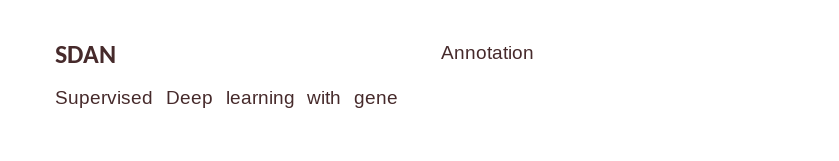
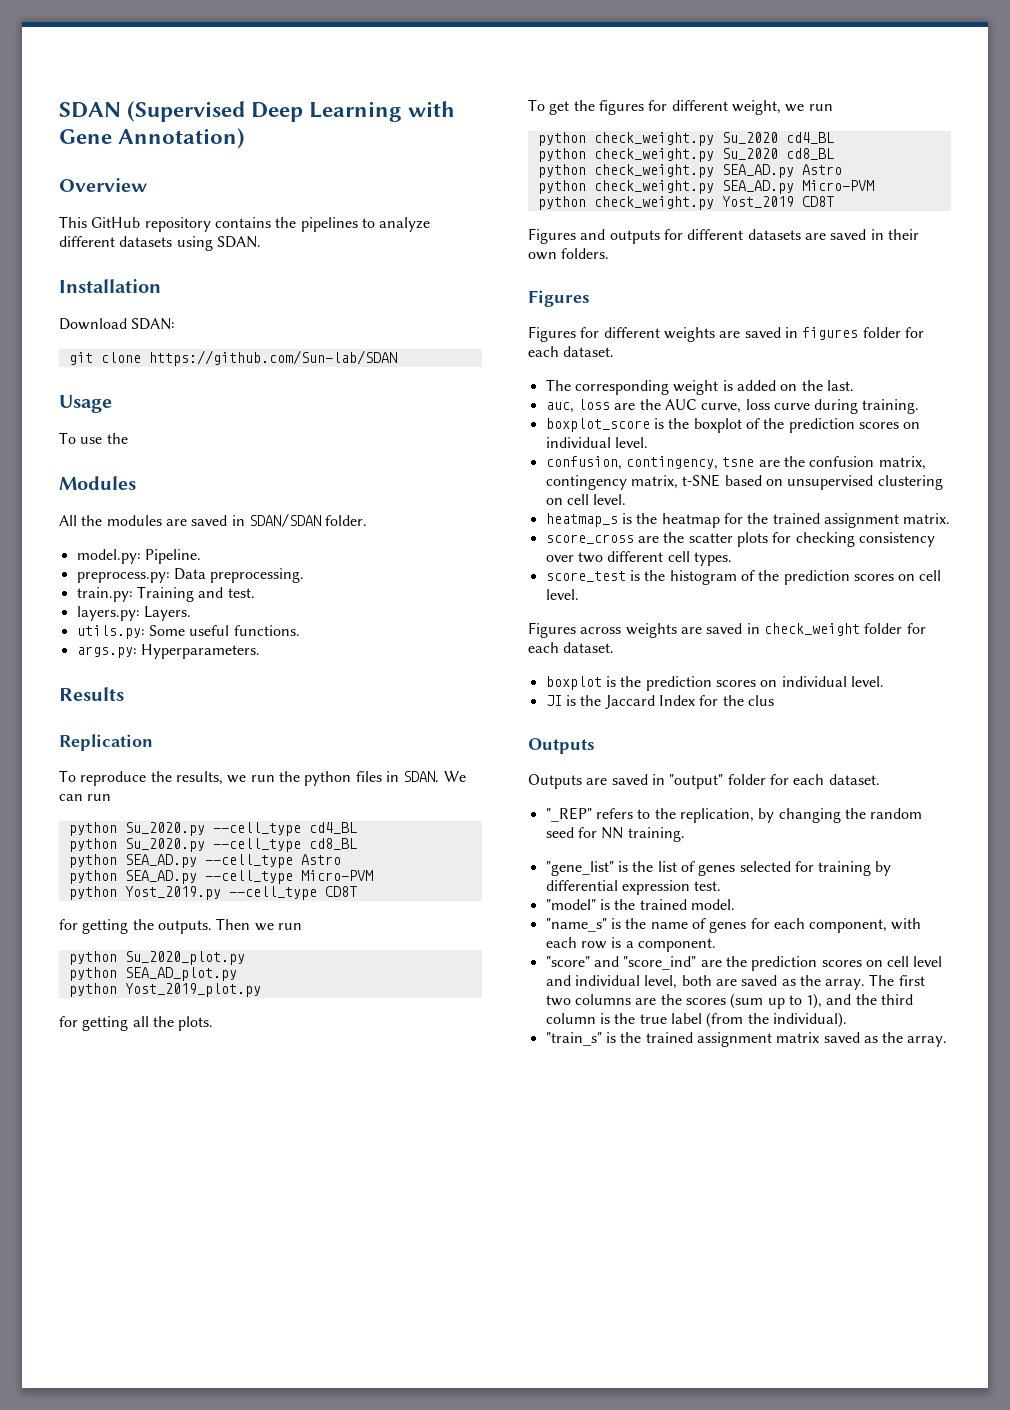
- SDAN
- Supervised Deep learning with gene Annotation
+ SDAN (Supervised Deep Learning with Gene Annotation)
+ Overview
+ This GitHub repository contains the pipelines to analyze different datasets using SDAN.
+ Installation
+ Download SDAN:
+ git clone https://github.com/Sun-lab/SDAN
+ Usage
+ To use the
+ Modules
+ All the modules are saved in SDAN/SDAN folder.
+ model.py: Pipeline.
+ preprocess.py: Data preprocessing.
+ train.py: Training and test.
+ layers.py: Layers.
+ utils.py: Some useful functions.
+ args.py: Hyperparameters.
+ Results
+ Replication
+ To reproduce the results, we run the python files in SDAN. We can run
+ python Su_2020.py --cell_type cd4_BL
+ python Su_2020.py --cell_type cd8_BL
+ python SEA_AD.py --cell_type Astro
+ python SEA_AD.py --cell_type Micro-PVM
+ python Yost_2019.py --cell_type CD8T
+ for getting the outputs. Then we run
+ python Su_2020_plot.py
+ python SEA_AD_plot.py
+ python Yost_2019_plot.py
+ for getting all the plots.
+ To get the figures for different weight, we run
+ python check_weight.py Su_2020 cd4_BL
+ python check_weight.py Su_2020 cd8_BL
+ python check_weight.py SEA_AD.py Astro
+ python check_weight.py SEA_AD.py Micro-PVM
+ python check_weight.py Yost_2019 CD8T
+ Figures and outputs for different datasets are saved in their own folders.
+ Figures
+ Figures for different weights are saved in figures folder for each dataset.
+ The corresponding weight is added on the last.
+ auc, loss are the AUC curve, loss curve during training.
+ boxplot_score is the boxplot of the prediction scores on individual level.
+ confusion, contingency, tsne are the confusion matrix, contingency matrix, t-SNE based on unsupervised clustering on cell level.
+ heatmap_s is the heatmap for the trained assignment matrix.
+ score_cross are the scatter plots for checking consistency over two different cell types.
+ score_test is the histogram of the prediction scores on cell level.
+ Figures across weights are saved in check_weight folder for each dataset.
+ boxplot is the prediction scores on individual level.
+ JI is the Jaccard Index for the clus
+ Outputs
+ Outputs are saved in "output" folder for each dataset.
+ "_REP" refers to the replication, by changing the random seed for NN training.
+ "gene_list" is the list of genes selected for training by differential expression test.
+ "model" is the trained model.
+ "name_s" is the name of genes for each component, with each row is a component.
+ "score" and "score_ind" are the prediction scores on cell level and individual level, both are saved as the array. The first two columns are the scores (sum up to 1), and the third column is the true label (from the individual).
+ "train_s" is the trained assignment matrix saved as the array.

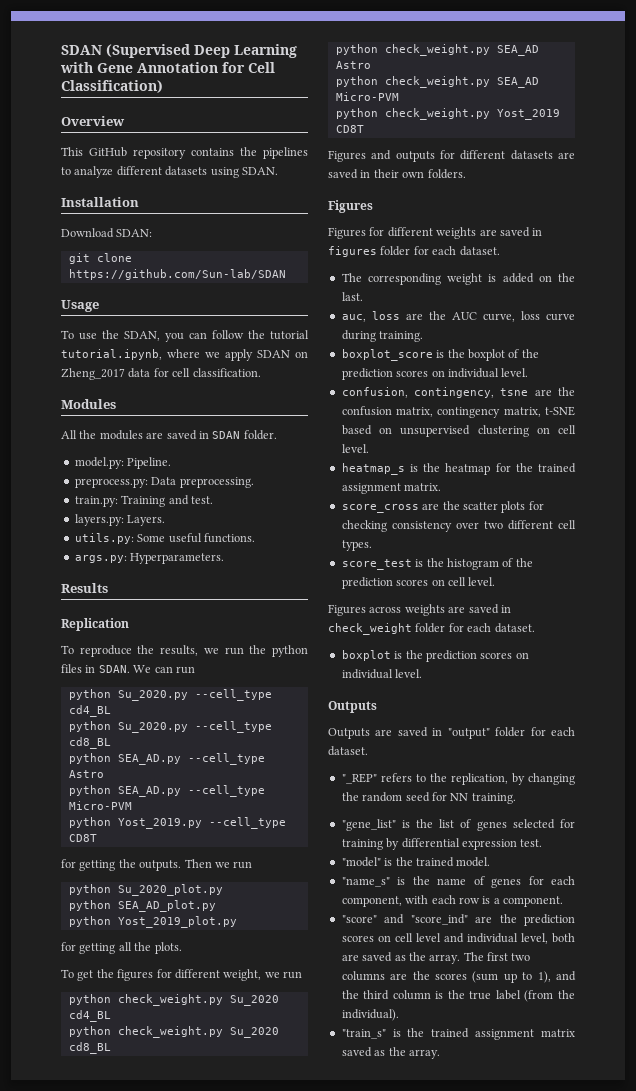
- SDAN (Supervised Deep Learning with Gene Annotation)
+ SDAN (Supervised Deep Learning with Gene Annotation for Cell Classification)
- To use the
+ To use the SDAN, you can follow the tutorial tutorial.ipynb, where we apply SDAN on Zheng_2017 data for cell classification.
- All the modules are saved in SDAN/SDAN folder.
+ All the modules are saved in SDAN folder.
- python check_weight.py SEA_AD.py Astro
+ python check_weight.py SEA_AD Astro
- python check_weight.py SEA_AD.py Micro-PVM
+ python check_weight.py SEA_AD Micro-PVM
- JI is the Jaccard Index for the clus

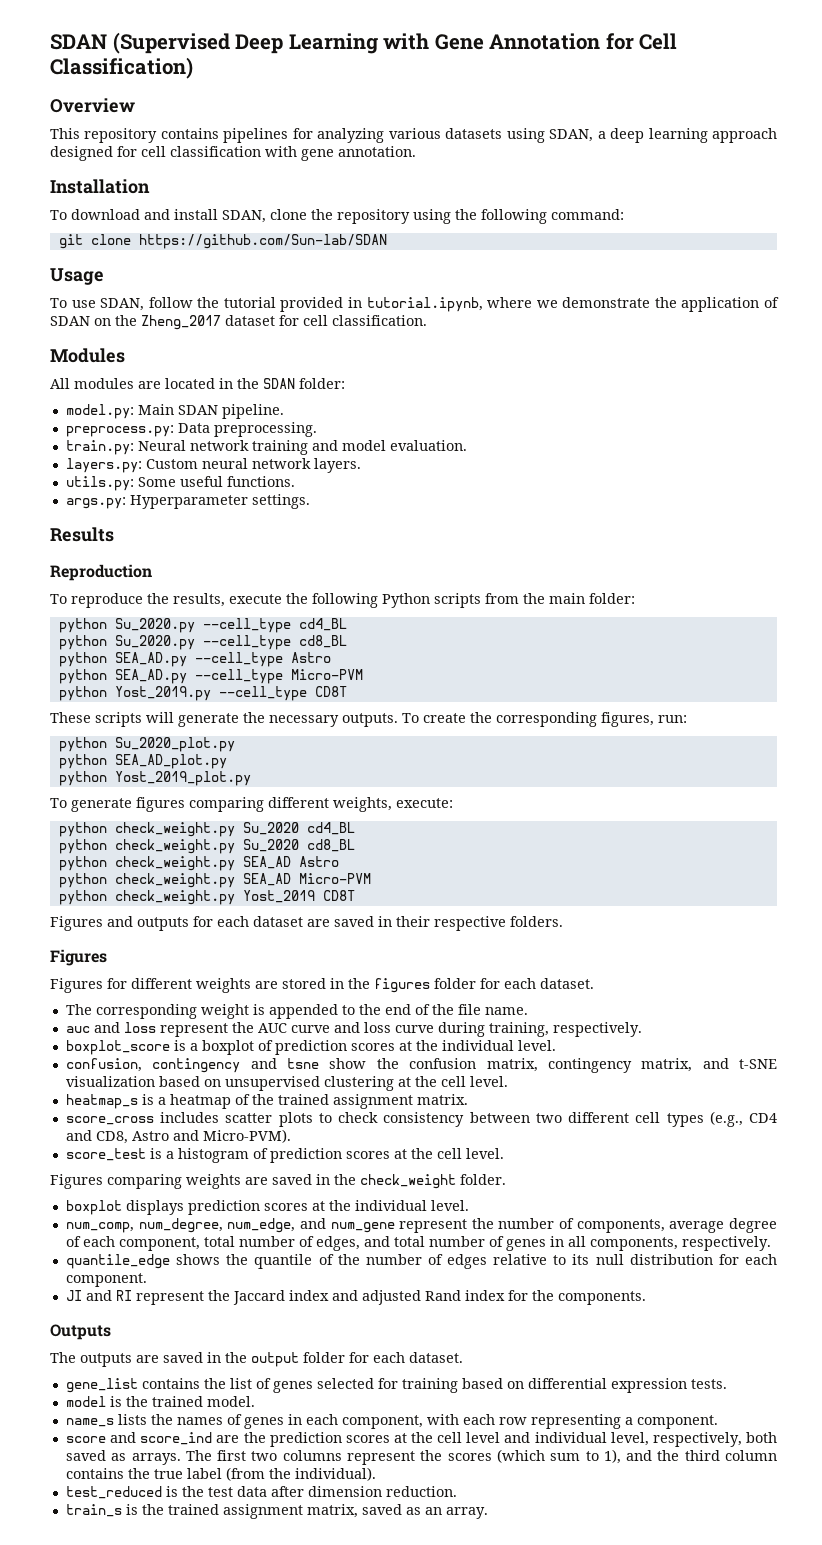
- This GitHub repository contains the pipelines to analyze different datasets using SDAN.
+ This repository contains pipelines for analyzing various datasets using SDAN, a deep learning approach designed for cell classification with gene annotation.
  Installation
- Download SDAN:
+ To download and install SDAN, clone the repository using the following command:
- To use the SDAN, you can follow the tutorial tutorial.ipynb, where we apply SDAN on Zheng_2017 data for cell classification.
+ To use SDAN, follow the tutorial provided in tutorial.ipynb, where we demonstrate the application of SDAN on the Zheng_2017 dataset for cell classification.
- All the modules are saved in SDAN folder.
- model.py: Pipeline.
+ All modules are located in the SDAN folder:
+ model.py: Main SDAN pipeline.
  preprocess.py: Data preprocessing.
- train.py: Training and test.
- layers.py: Layers.
+ train.py: Neural network training and model evaluation.
+ layers.py: Custom neural network layers.
- args.py: Hyperparameters.
+ args.py: Hyperparameter settings.
- Replication
+ Reproduction
- To reproduce the results, we run the python files in SDAN. We can run
+ To reproduce the results, execute the following Python scripts from the main folder:
- for getting the outputs. Then we run
+ These scripts will generate the necessary outputs. To create the corresponding figures, run:
- for getting all the plots.
- To get the figures for different weight, we run
+ To generate figures comparing different weights, execute:
- Figures and outputs for different datasets are saved in their own folders.
+ Figures and outputs for each dataset are saved in their respective folders.
- Figures for different weights are saved in figures folder for each dataset.
+ Figures for different weights are stored in the figures folder for each dataset.
- The corresponding weight is added on the last.
- auc, loss are the AUC curve, loss curve during training.
+ The corresponding weight is appended to the end of the file name.
+ auc and loss represent the AUC curve and loss curve during training, respectively.
- boxplot_score is the boxplot of the prediction scores on individual level.
+ boxplot_score is a boxplot of prediction scores at the individual level.
- confusion, contingency, tsne are the confusion matrix, contingency matrix, t-SNE based on unsupervised clustering on cell level.
+ confusion, contingency and tsne show the confusion matrix, contingency matrix, and t-SNE visualization based on unsupervised clustering at the cell level.
- heatmap_s is the heatmap for the trained assignment matrix.
+ heatmap_s is a heatmap of the trained assignment matrix.
- score_cross are the scatter plots for checking consistency over two different cell types.
+ score_cross includes scatter plots to check consistency between two different cell types (e.g., CD4 and CD8, Astro and Micro-PVM).
- score_test is the histogram of the prediction scores on cell level.
+ score_test is a histogram of prediction scores at the cell level.
- Figures across weights are saved in check_weight folder for each dataset.
- boxplot is the prediction scores on individual level.
+ Figures comparing weights are saved in the check_weight folder.
+ boxplot displays prediction scores at the individual level.
+ num_comp, num_degree, num_edge, and num_gene represent the number of components, average degree of each component, total number of edges, and total number of genes in all components, respectively.
+ quantile_edge shows the quantile of the number of edges relative to its null distribution for each component.
+ JI and RI represent the Jaccard index and adjusted Rand index for the components.
  Outputs
- Outputs are saved in "output" folder for each dataset.
- "_REP" refers to the replication, by changing the random seed for NN training.
- "gene_list" is the list of genes selected for training by differential expression test.
- "model" is the trained model.
+ The outputs are saved in the output folder for each dataset.
+ gene_list contains the list of genes selected for training based on differential expression tests.
+ model is the trained model.
- "name_s" is the name of genes for each component, with each row is a component.
+ name_s lists the names of genes in each component, with each row representing a component.
- "score" and "score_ind" are the prediction scores on cell level and individual level, both are saved as the array.
+ score and score_ind are the prediction scores at the cell level and individual level, respectively, both saved as arrays.
- The first two columns are the scores (sum up to 1), and the third column is the true label (from the individual).
+ The first two columns represent the scores (which sum to 1), and the third column contains the true label (from the individual).
- "train_s" is the trained assignment matrix saved as the array.
+ test_reduced is the test data after dimension reduction.
+ train_s is the trained assignment matrix, saved as an array.

